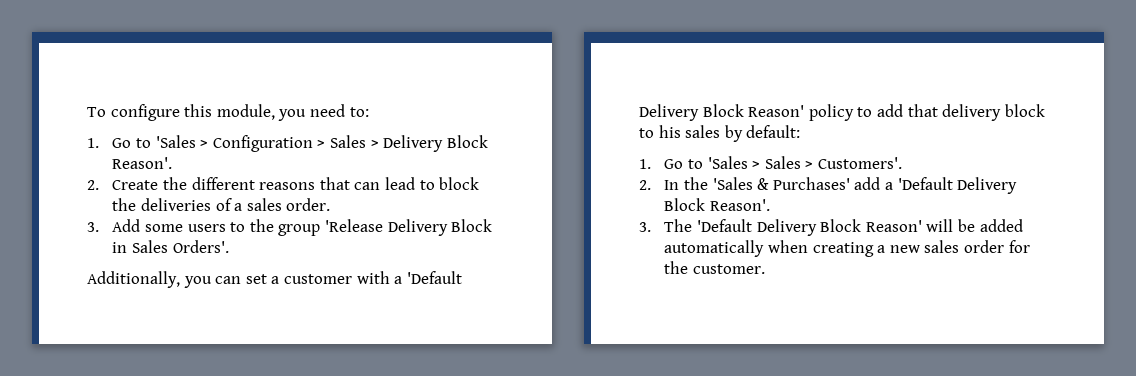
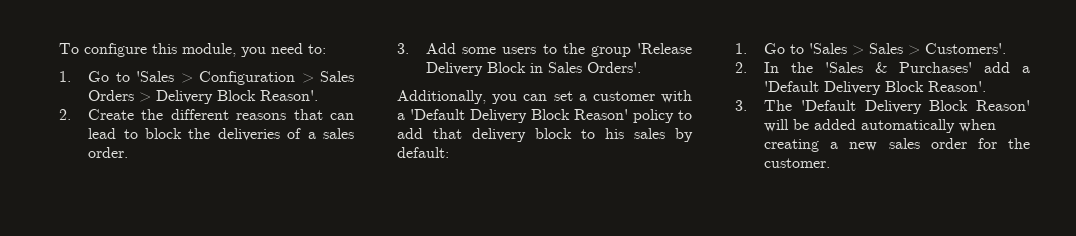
- 1. Go to 'Sales > Configuration > Sales > Delivery Block Reason'.
+ 1. Go to 'Sales > Configuration > Sales Orders > Delivery Block Reason'.

